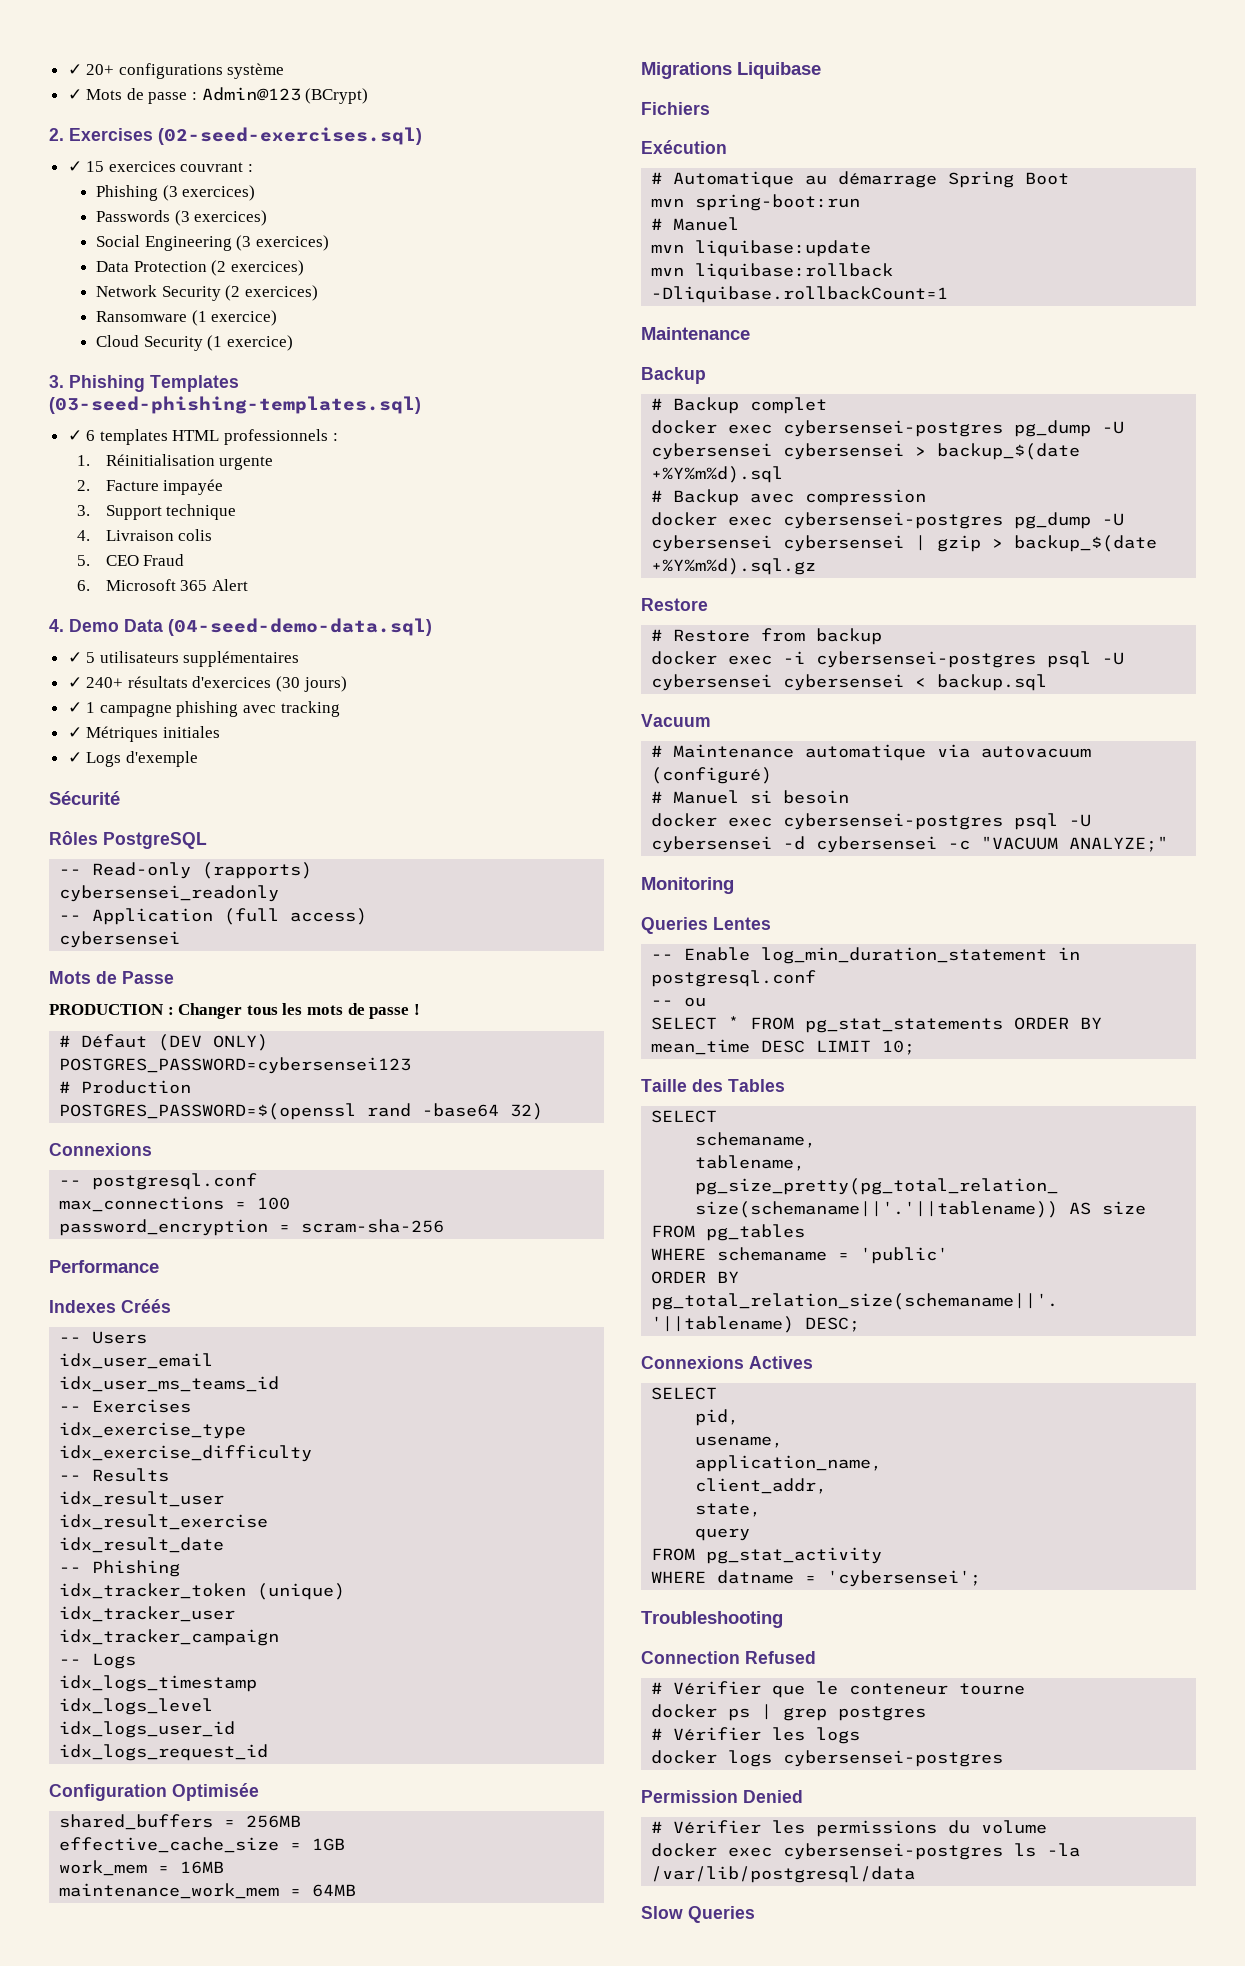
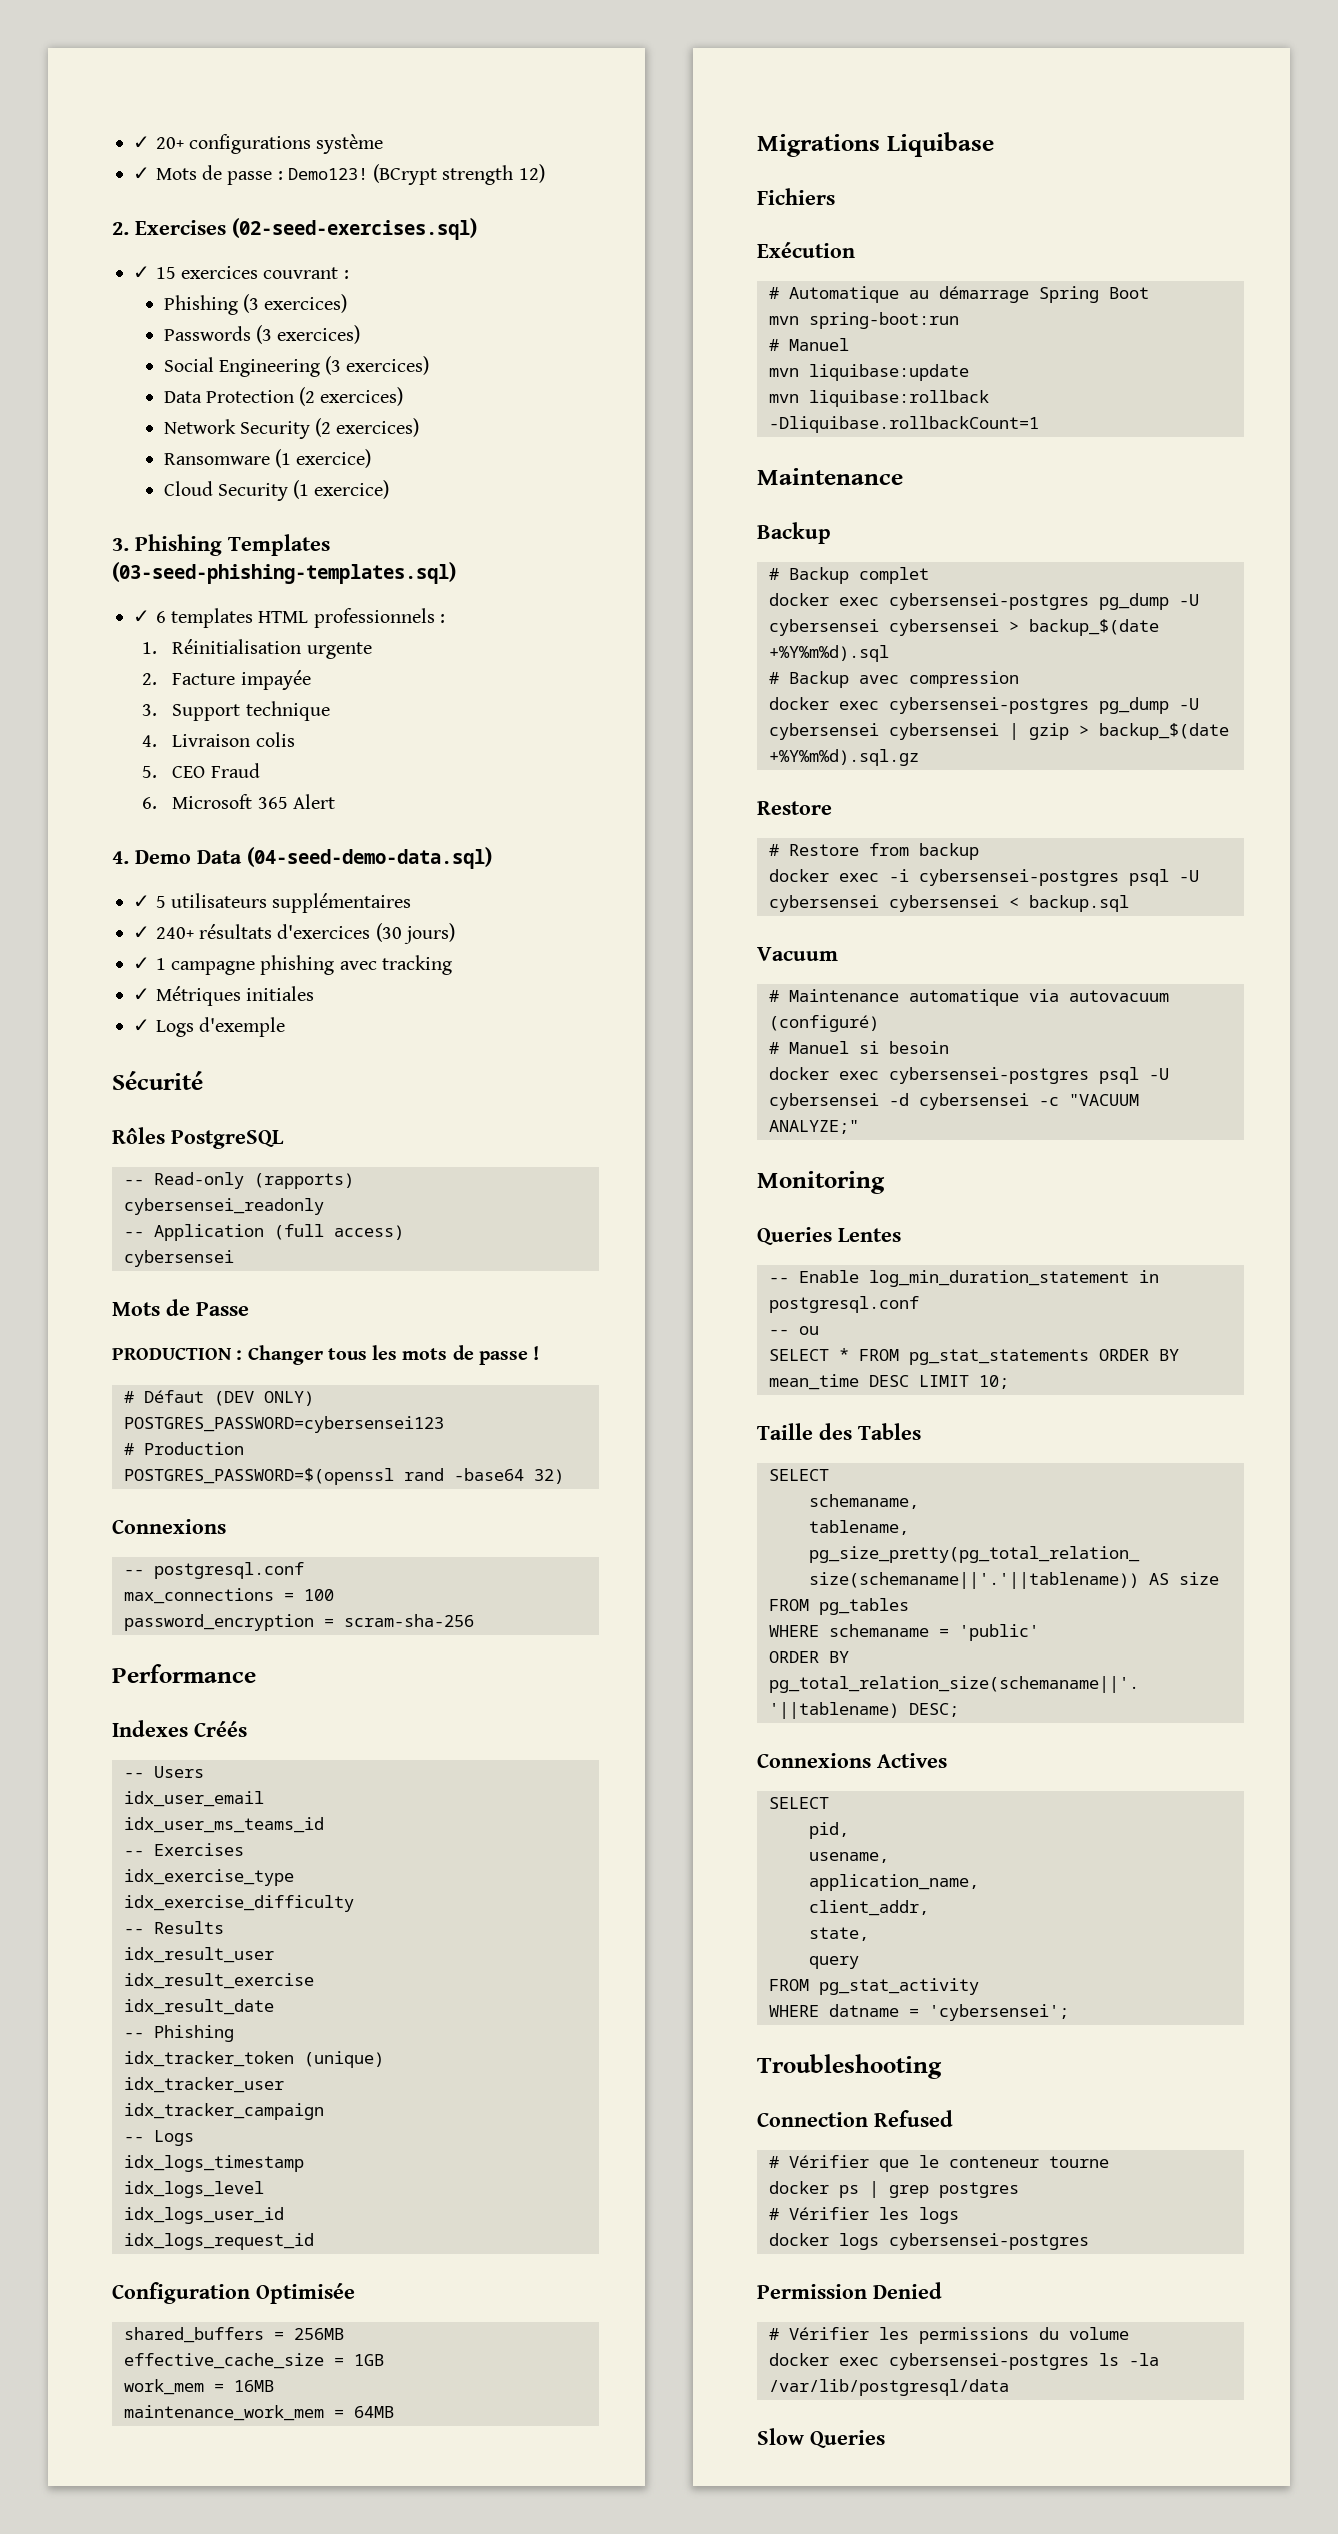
- ✓ Mots de passe : Admin@123 (BCrypt)
+ ✓ Mots de passe : Demo123! (BCrypt strength 12)

